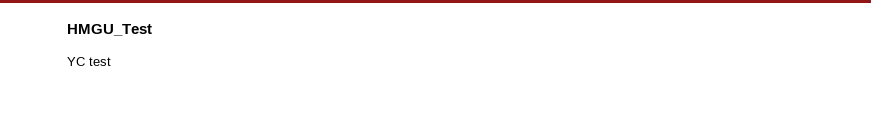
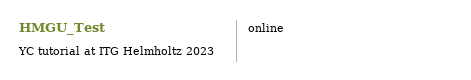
- YC test
+ YC tutorial at ITG Helmholtz 2023 online

